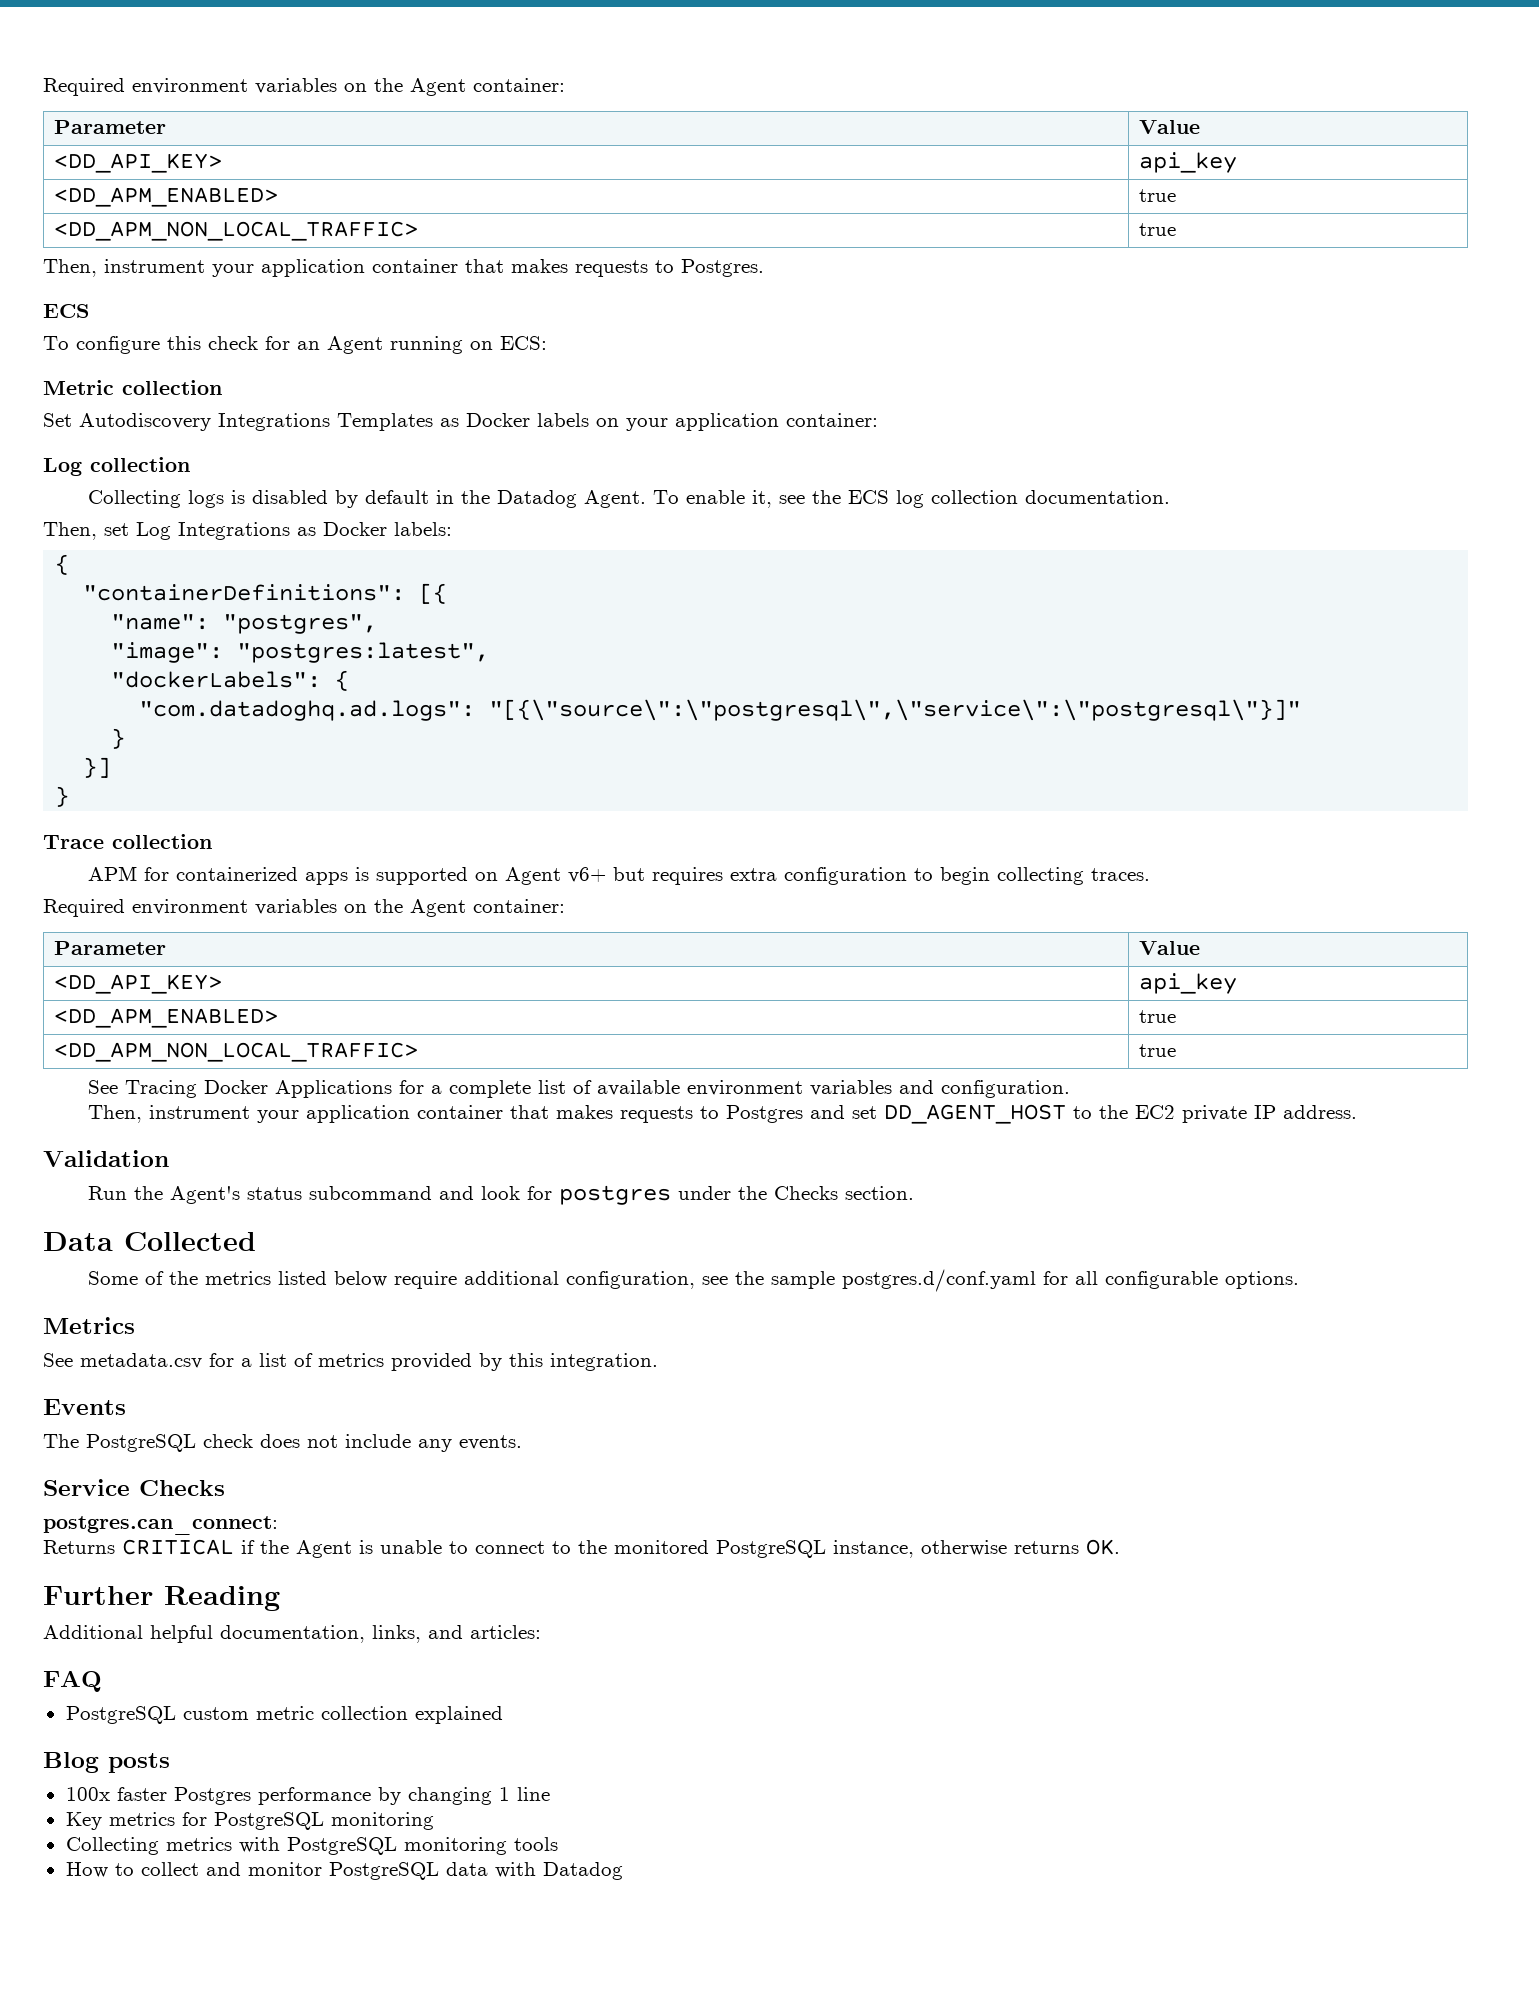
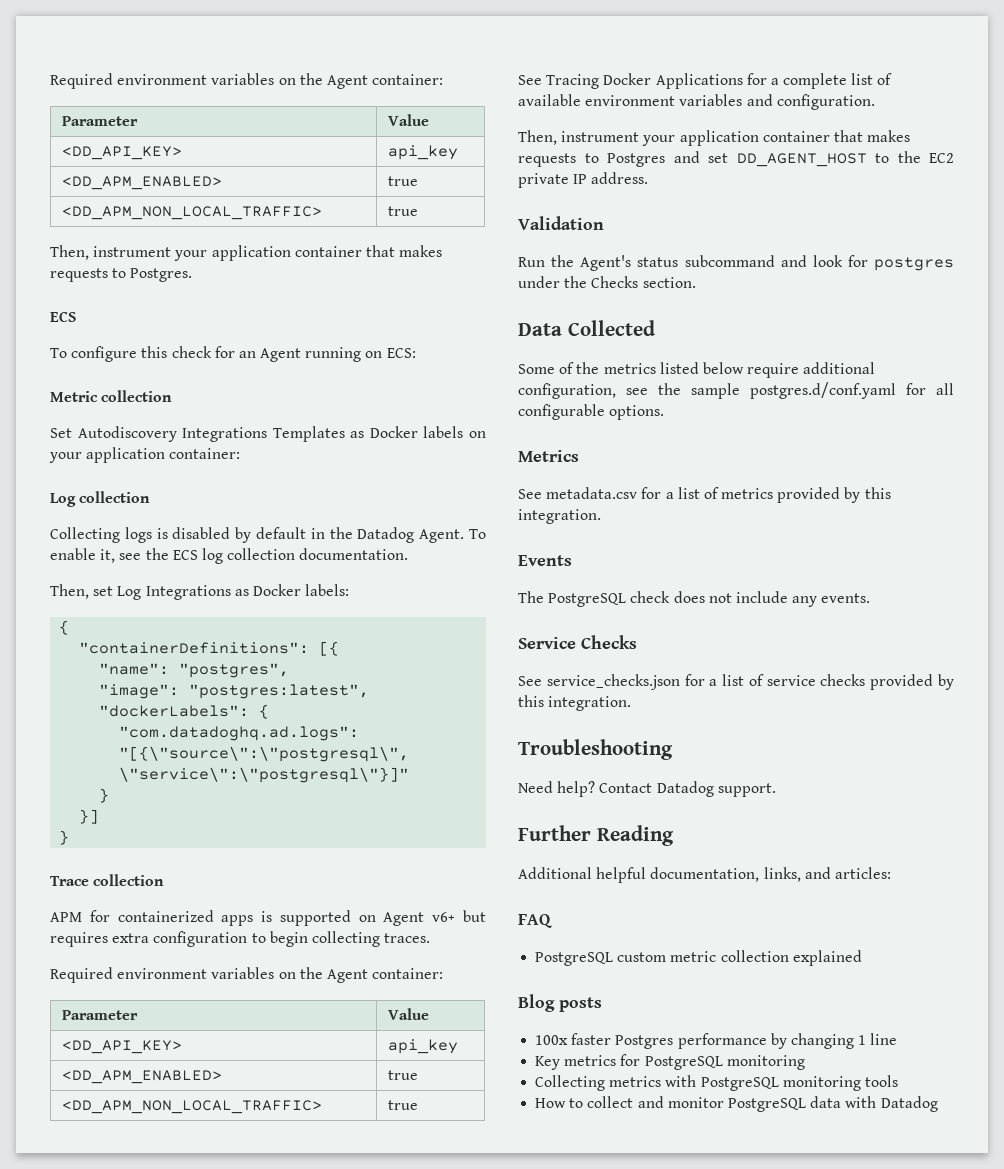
- postgres.can_connect:
- Returns CRITICAL if the Agent is unable to connect to the monitored PostgreSQL instance, otherwise returns OK.
+ See service_checks.json for a list of service checks provided by this integration.
+ Troubleshooting
+ Need help? Contact Datadog support.

